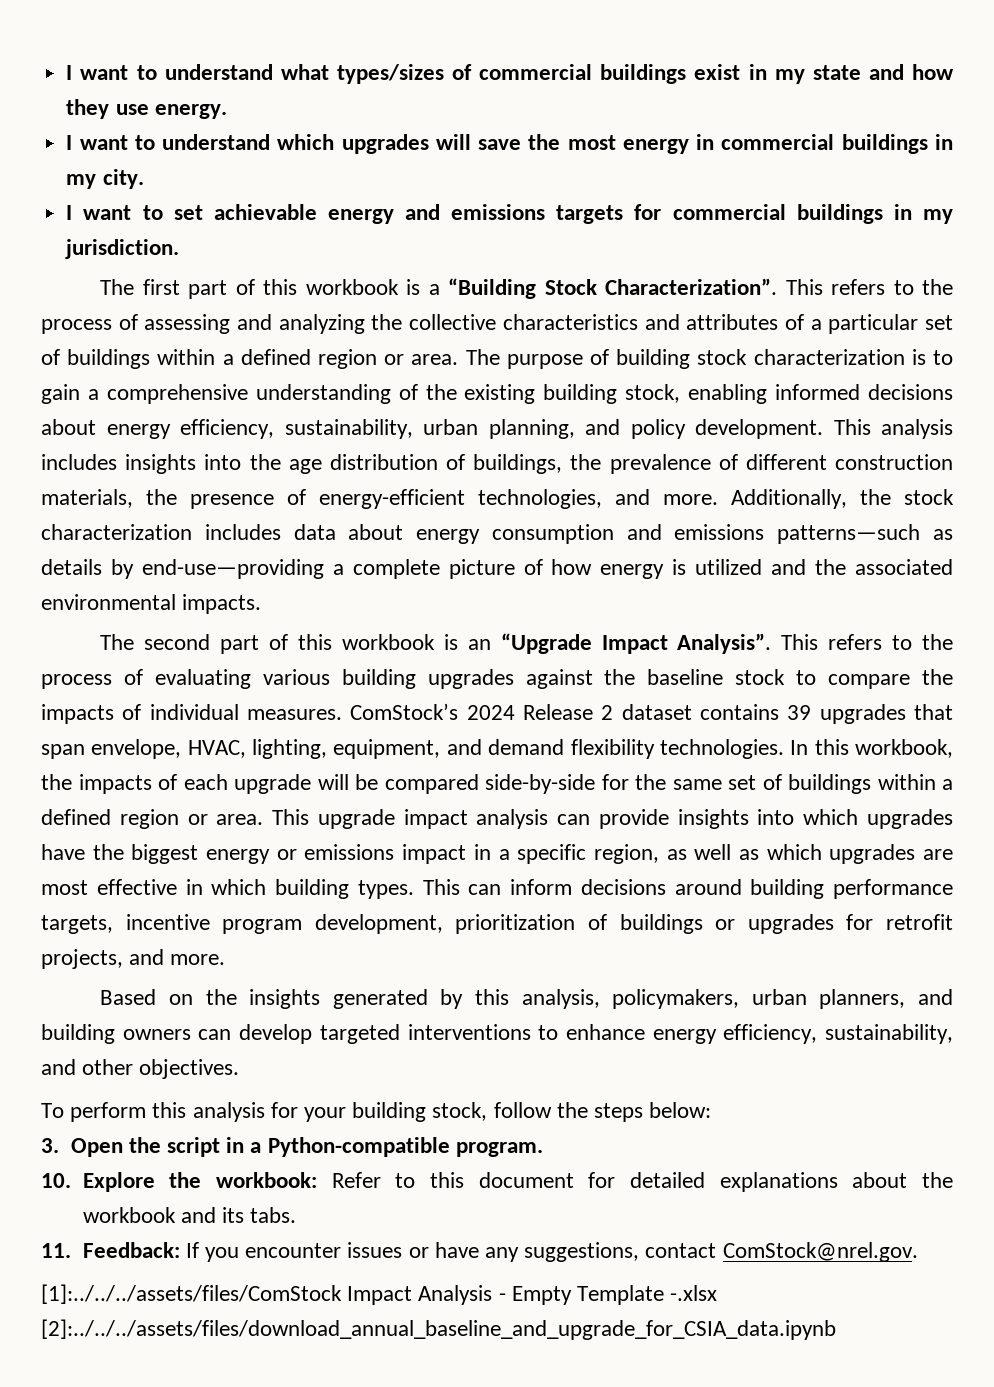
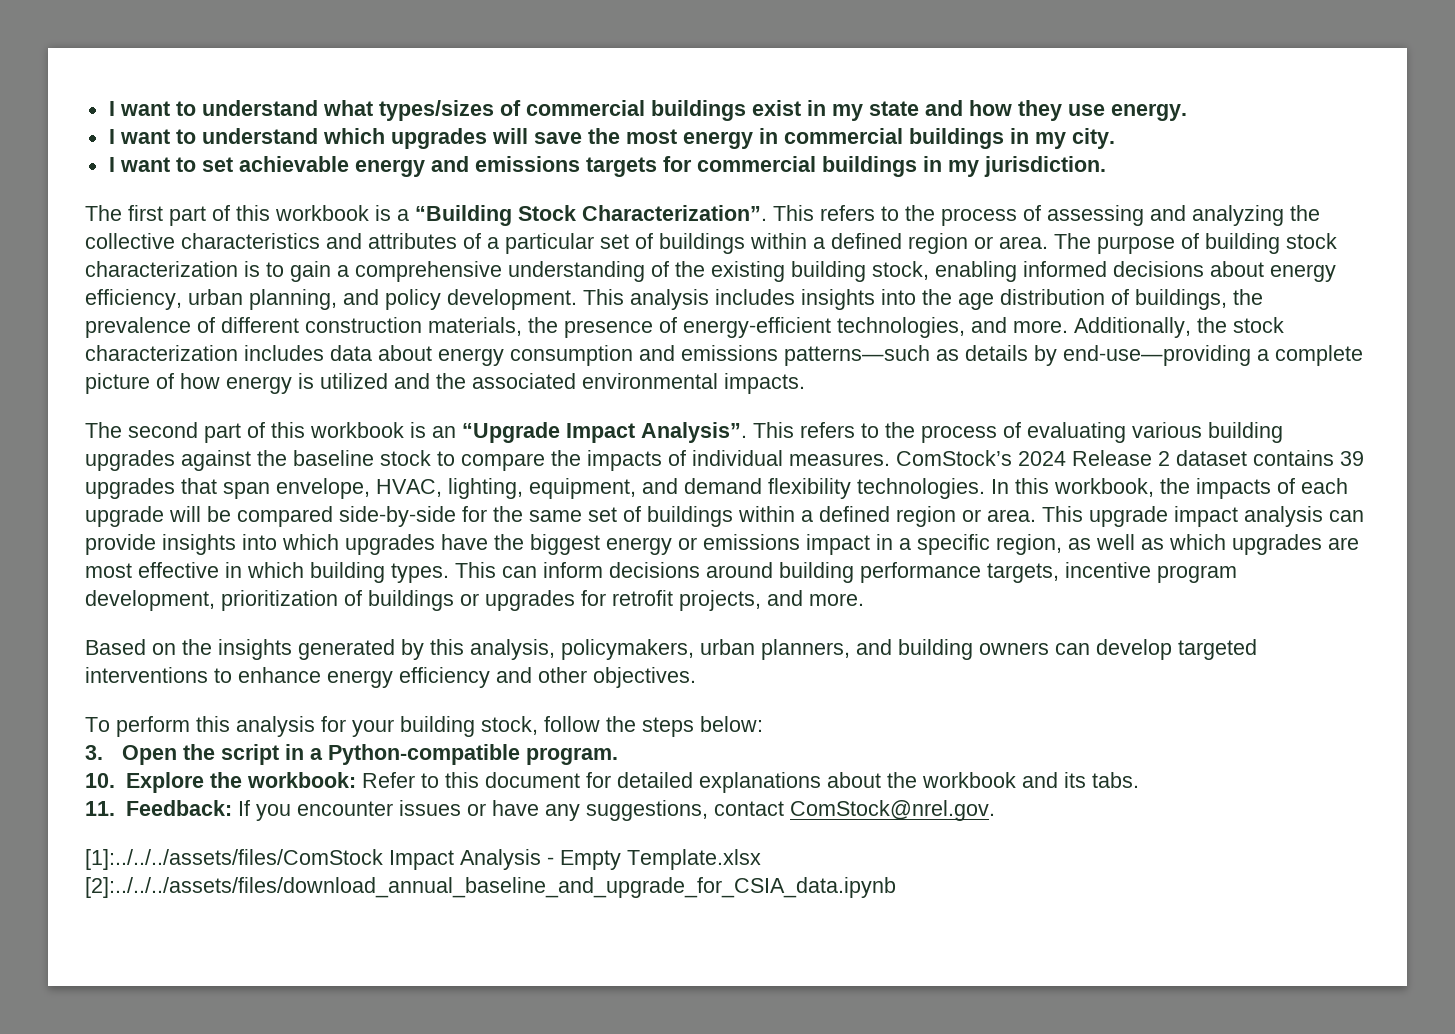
- The purpose of building stock characterization is to gain a comprehensive understanding of the existing building stock, enabling informed decisions about energy efficiency, sustainability, urban planning, and policy development.
+ The purpose of building stock characterization is to gain a comprehensive understanding of the existing building stock, enabling informed decisions about energy efficiency, urban planning, and policy development.
- Based on the insights generated by this analysis, policymakers, urban planners, and building owners can develop targeted interventions to enhance energy efficiency, sustainability, and other objectives.
+ Based on the insights generated by this analysis, policymakers, urban planners, and building owners can develop targeted interventions to enhance energy efficiency and other objectives.
- [1]:../../../assets/files/ComStock Impact Analysis - Empty Template -.xlsx [2]:../../../assets/files/download_annual_baseline_and_upgrade_for_CSIA_data.ipynb
+ [1]:../../../assets/files/ComStock Impact Analysis - Empty Template.xlsx [2]:../../../assets/files/download_annual_baseline_and_upgrade_for_CSIA_data.ipynb

